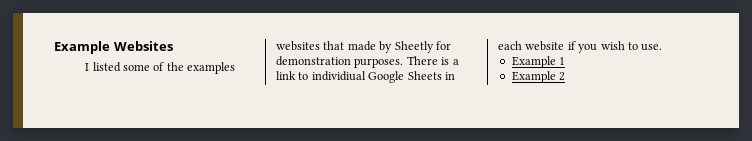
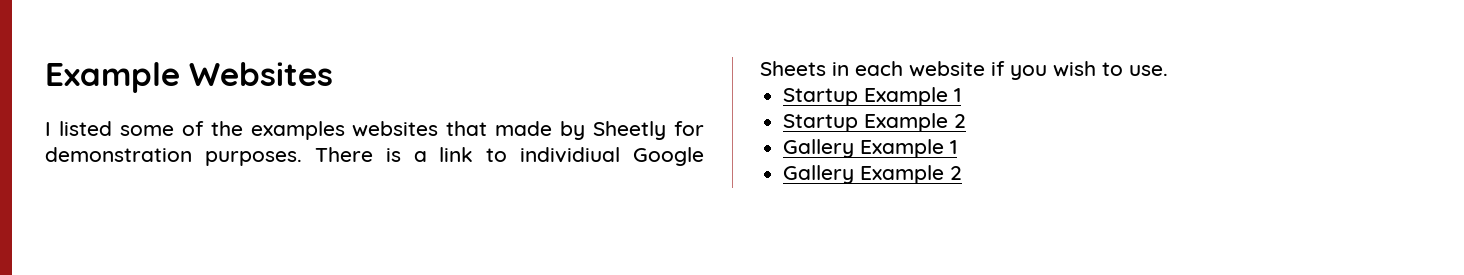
- Example 1
- Example 2
+ Startup Example 1
+ Startup Example 2
+ Gallery Example 1
+ Gallery Example 2

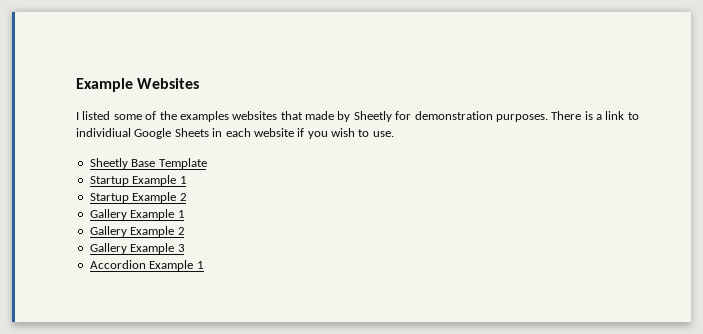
+ Sheetly Base Template
+ Gallery Example 3
+ Accordion Example 1

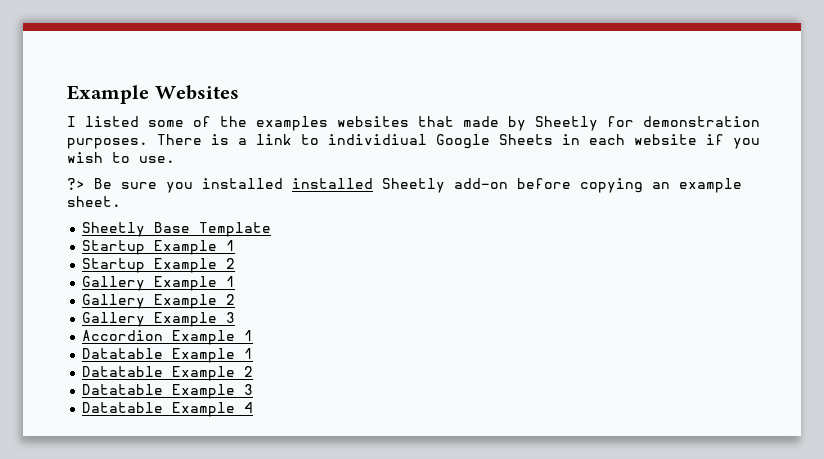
+ ?> Be sure you installed installed Sheetly add-on before copying an example sheet.
+ Datatable Example 1
+ Datatable Example 2
+ Datatable Example 3
+ Datatable Example 4

